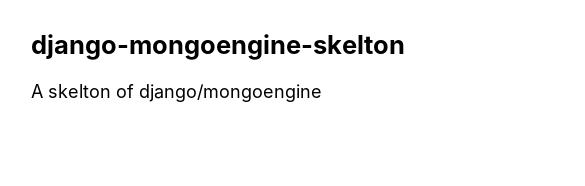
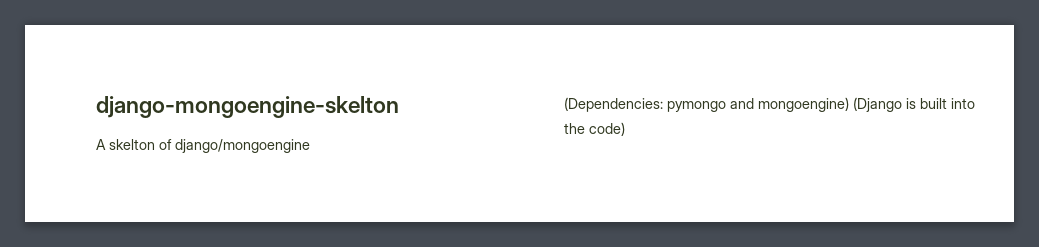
+ (Dependencies: pymongo and mongoengine) (Django is built into the code)

